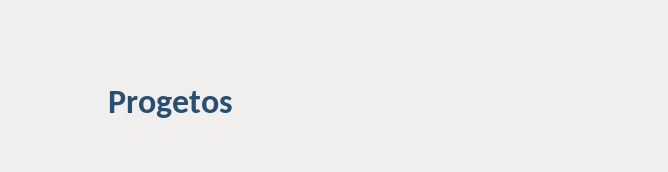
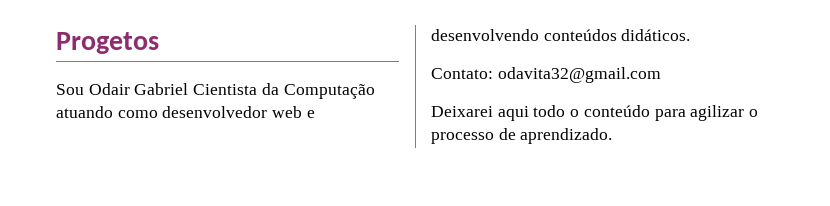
+ Sou Odair Gabriel Cientista da Computação atuando como desenvolvedor web e desenvolvendo conteúdos didáticos.
+ Contato: odavita32@gmail.com
+ Deixarei aqui todo o conteúdo para agilizar o processo de aprendizado.

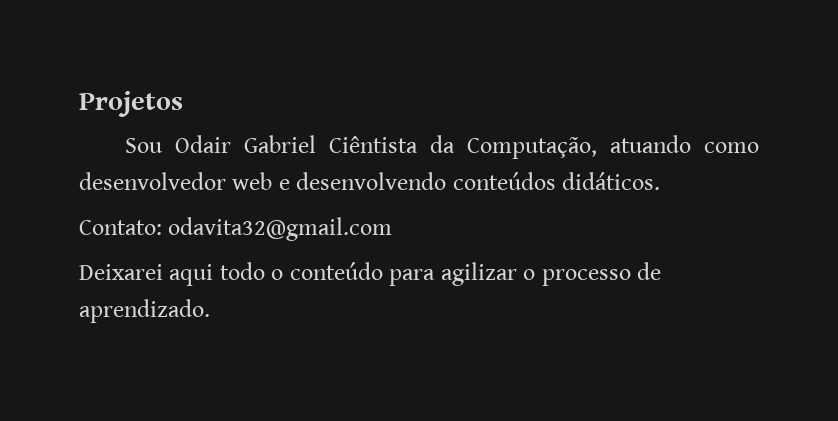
- Progetos
+ Projetos
- Sou Odair Gabriel Cientista da Computação atuando como desenvolvedor web e desenvolvendo conteúdos didáticos.
+ Sou Odair Gabriel Ciêntista da Computação, atuando como desenvolvedor web e desenvolvendo conteúdos didáticos.

